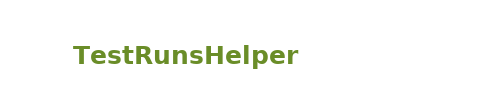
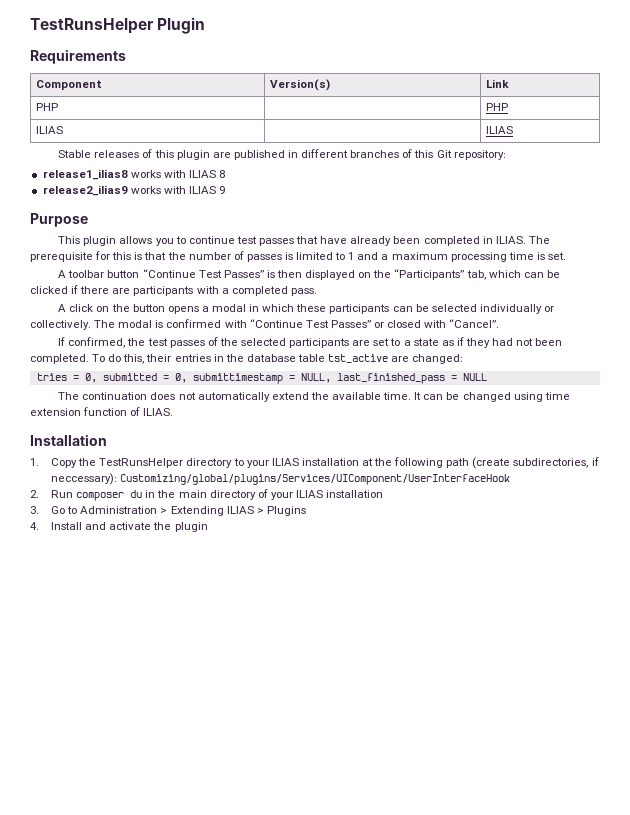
- TestRunsHelper
+ TestRunsHelper Plugin
+ Requirements
+ Component | Version(s) | Link
+ PHP | | PHP
+ ILIAS | | ILIAS
+ Stable releases of this plugin are published in different branches of this Git repository:
+ release1_ilias8 works with ILIAS 8
+ release2_ilias9 works with ILIAS 9
+ Purpose
+ This plugin allows you to continue test passes that have already been completed in ILIAS. The prerequisite for this is that the number of passes is limited to 1 and a maximum processing time is set.
+ A toolbar button “Continue Test Passes” is then displayed on the “Participants” tab, which can be clicked if there are participants with a completed pass.
+ A click on the button opens a modal in which these participants can be selected individually or collectively. The modal is confirmed with “Continue Test Passes” or closed with “Cancel”.
+ If confirmed, the test passes of the selected participants are set to a state as if they had not been completed. To do this, their entries in the database table tst_active are changed:
+ tries = 0, submitted = 0, submittimestamp = NULL, last_finished_pass = NULL
+ The continuation does not automatically extend the available time. It can be changed using time extension function of ILIAS.
+ Installation
+ 1. Copy the TestRunsHelper directory to your ILIAS installation at the following path (create subdirectories, if neccessary): Customizing/global/plugins/Services/UIComponent/UserInterfaceHook
+ 2. Run composer du in the main directory of your ILIAS installation
+ 3. Go to Administration > Extending ILIAS > Plugins
+ 4. Install and activate the plugin

